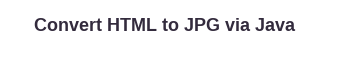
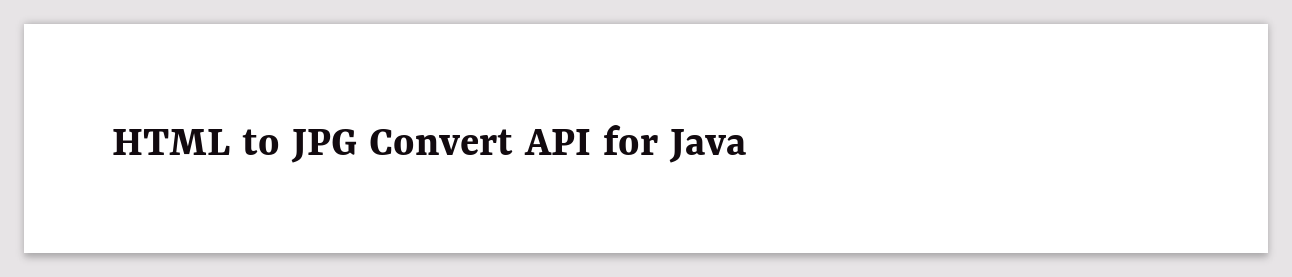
- Convert HTML to JPG via Java
+ HTML to JPG Convert API for Java

